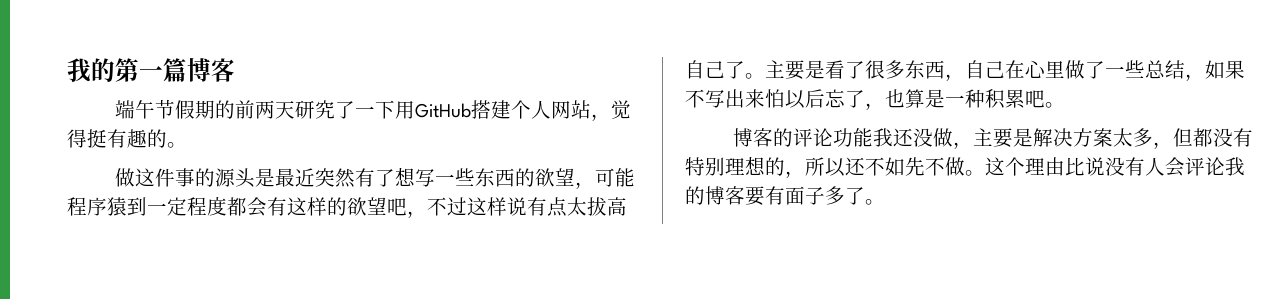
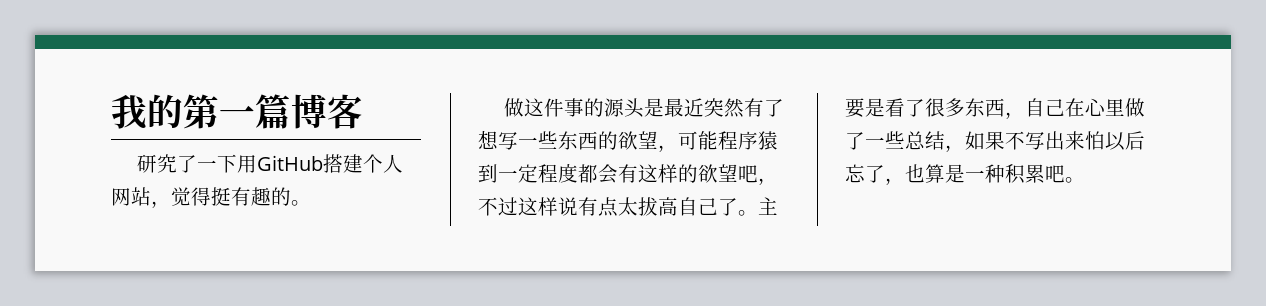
- 端午节假期的前两天研究了一下用GitHub搭建个人网站，觉得挺有趣的。
+ 研究了一下用GitHub搭建个人网站，觉得挺有趣的。
- 博客的评论功能我还没做，主要是解决方案太多，但都没有特别理想的，所以还不如先不做。这个理由比说没有人会评论我的博客要有面子多了。

